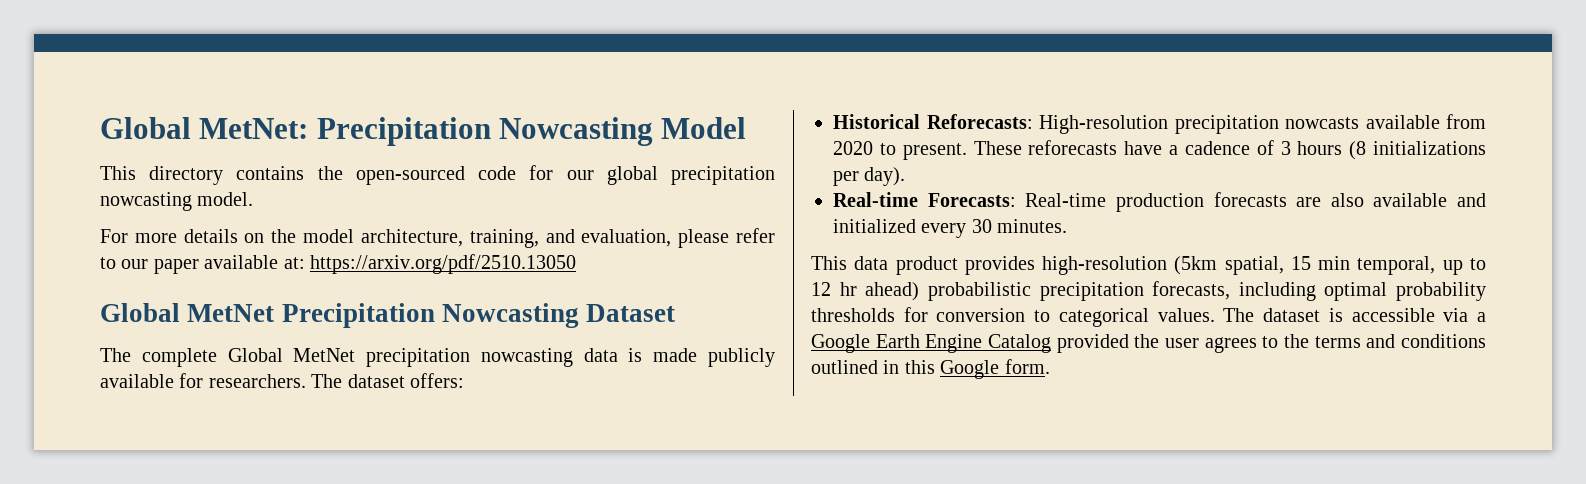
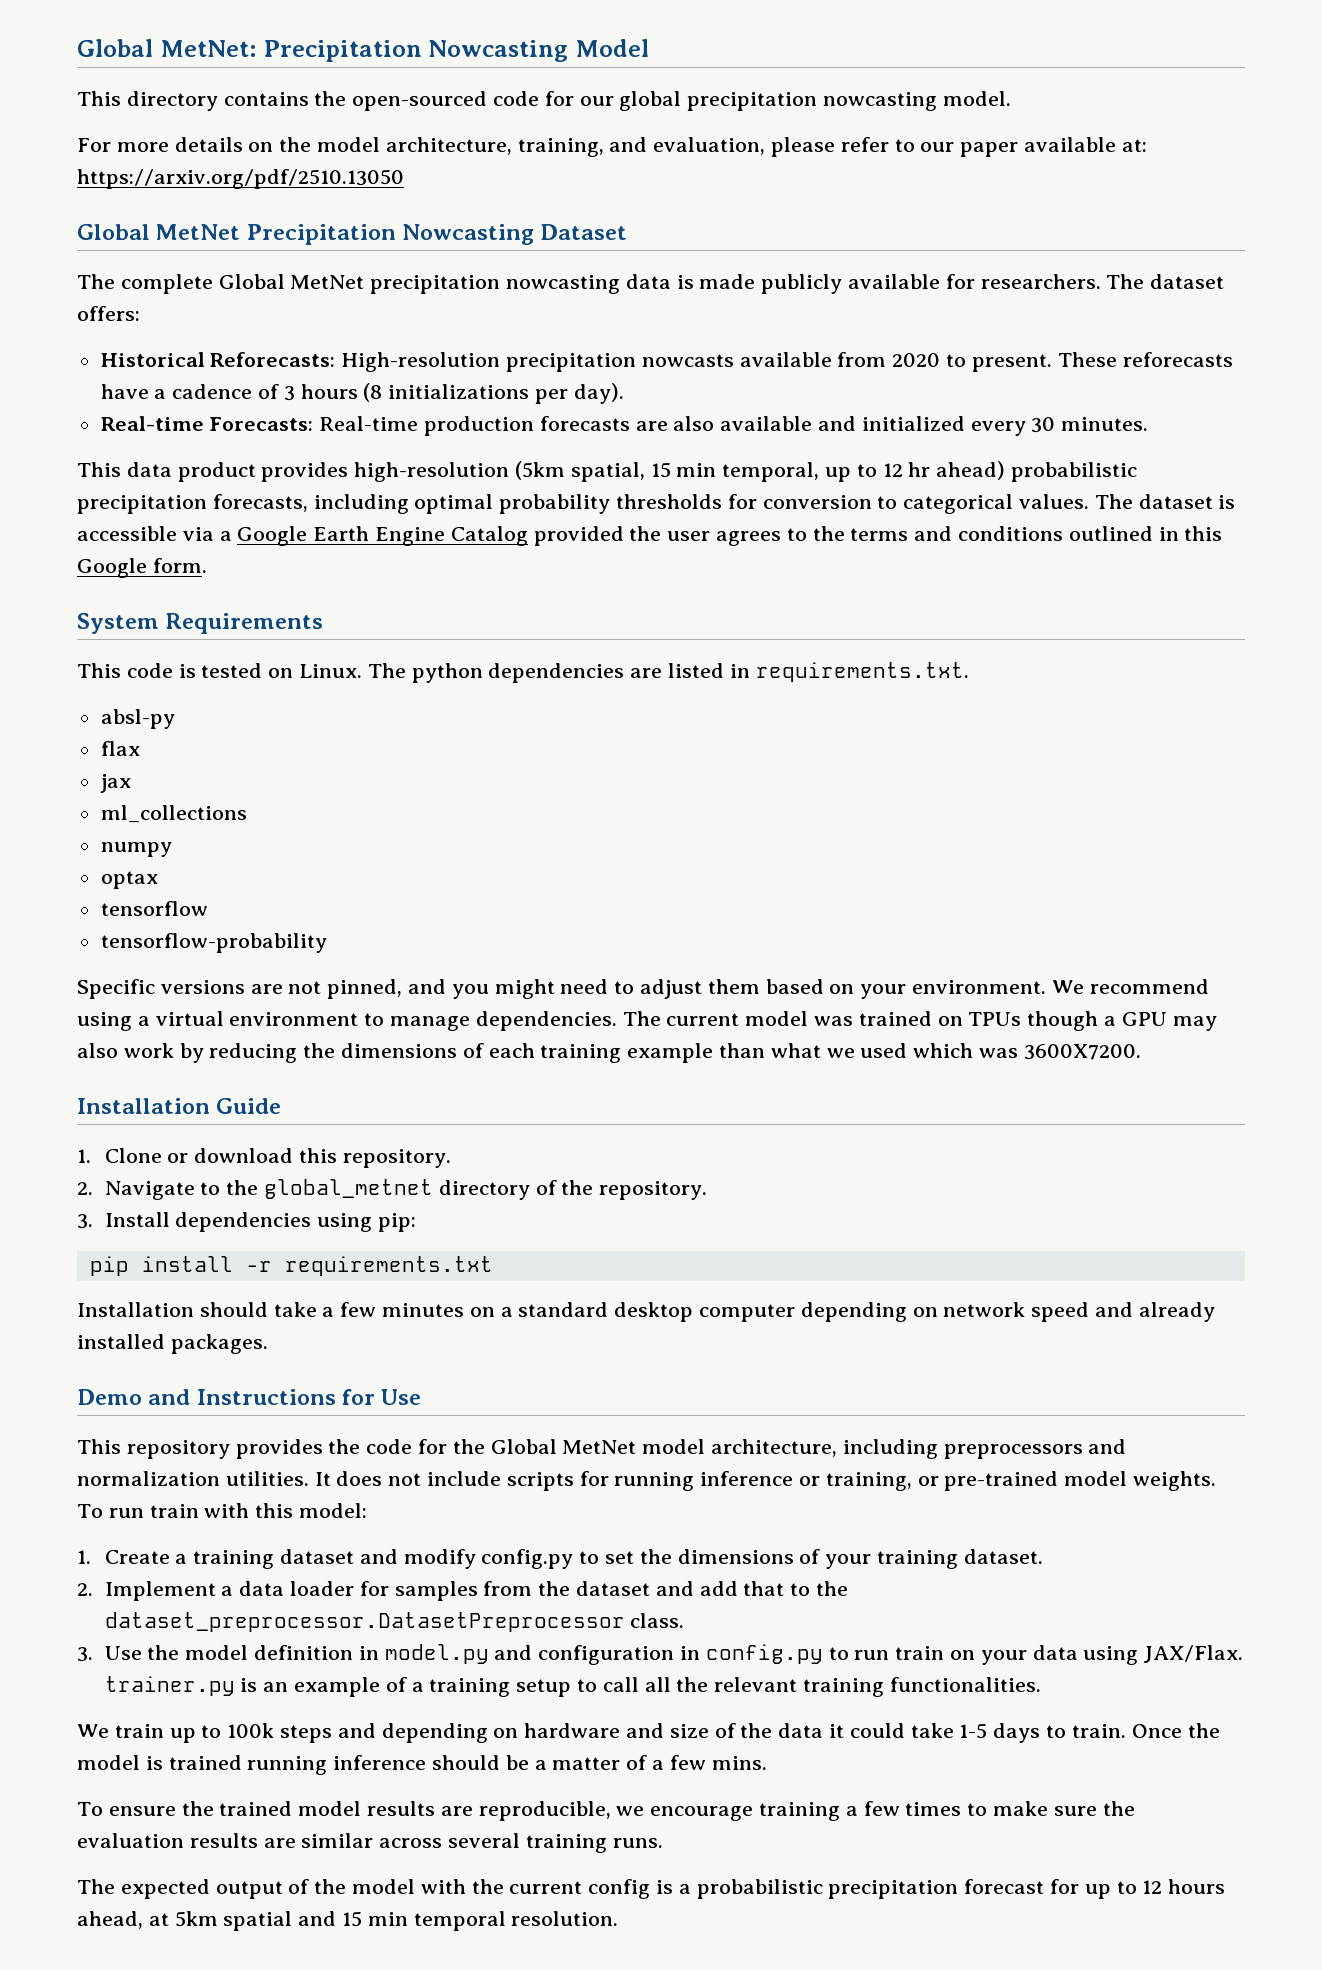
+ System Requirements
+ This code is tested on Linux. The python dependencies are listed in requirements.txt.
+ absl-py
+ flax
+ jax
+ ml_collections
+ numpy
+ optax
+ tensorflow
+ tensorflow-probability
+ Specific versions are not pinned, and you might need to adjust them based on your environment. We recommend using a virtual environment to manage dependencies. The current model was trained on TPUs though a GPU may also work by reducing the dimensions of each training example than what we used which was 3600X7200.
+ Installation Guide
+ 1. Clone or download this repository.
+ 2. Navigate to the global_metnet directory of the repository.
+ 3. Install dependencies using pip:
+ pip install -r requirements.txt
+ Installation should take a few minutes on a standard desktop computer depending on network speed and already installed packages.
+ Demo and Instructions for Use
+ This repository provides the code for the Global MetNet model architecture, including preprocessors and normalization utilities. It does not include scripts for running inference or training, or pre-trained model weights. To run train with this model:
+ 1. Create a training dataset and modify config.py to set the dimensions of your training dataset.
+ 2. Implement a data loader for samples from the dataset and add that to the dataset_preprocessor.DatasetPreprocessor class.
+ 3. Use the model definition in model.py and configuration in config.py to run train on your data using JAX/Flax. trainer.py is an example of a training setup to call all the relevant training functionalities.
+ We train up to 100k steps and depending on hardware and size of the data it could take 1-5 days to train. Once the model is trained running inference should be a matter of a few mins.
+ To ensure the trained model results are reproducible, we encourage training a few times to make sure the evaluation results are similar across several training runs.
+ The expected output of the model with the current config is a probabilistic precipitation forecast for up to 12 hours ahead, at 5km spatial and 15 min temporal resolution.

